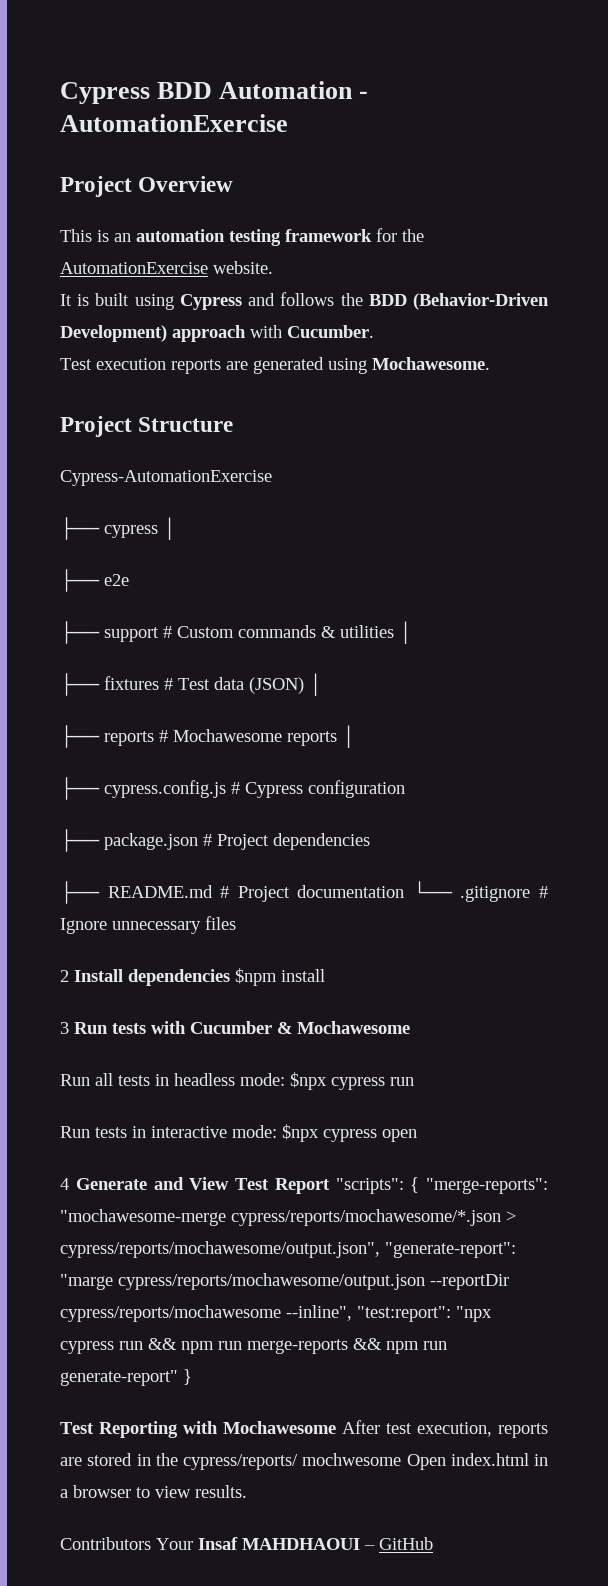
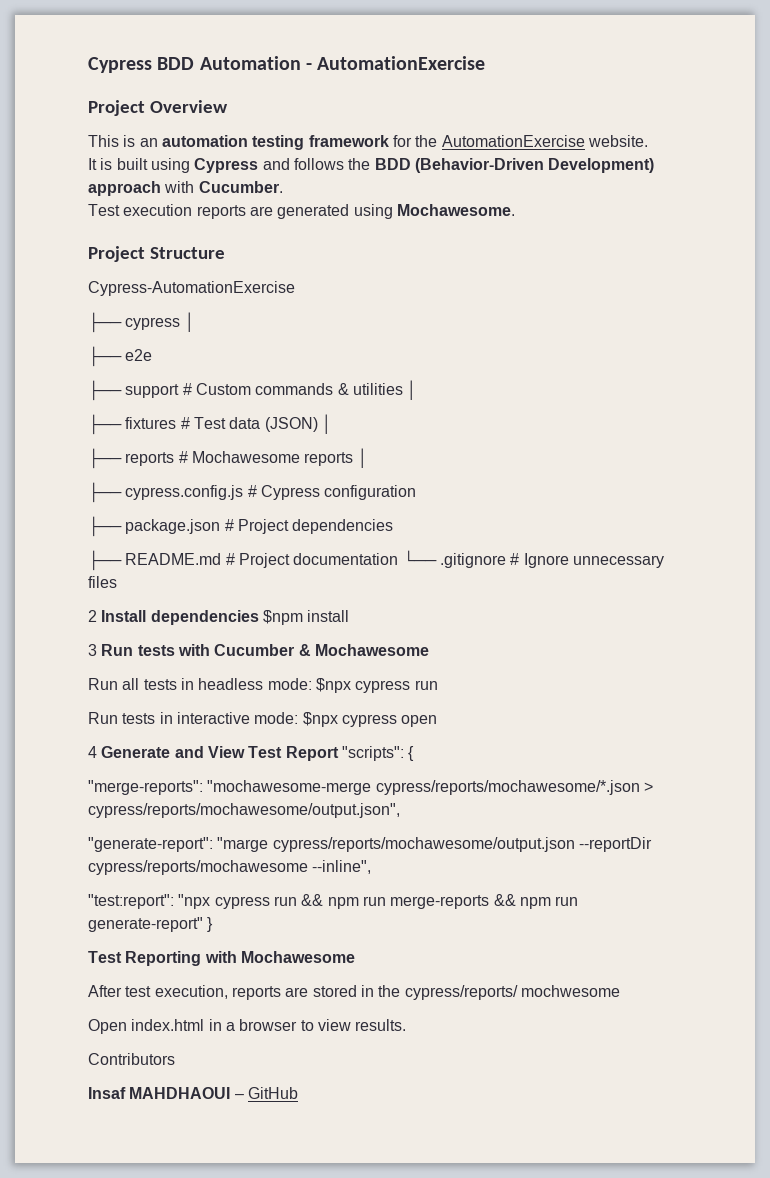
- 4 Generate and View Test Report "scripts": { "merge-reports": "mochawesome-merge cypress/reports/mochawesome/*.json > cypress/reports/mochawesome/output.json", "generate-report": "marge cypress/reports/mochawesome/output.json --reportDir cypress/reports/mochawesome --inline", "test:report": "npx cypress run && npm run merge-reports && npm run generate-report" }
+ 4 Generate and View Test Report "scripts": {
+ "merge-reports": "mochawesome-merge cypress/reports/mochawesome/*.json > cypress/reports/mochawesome/output.json",
+ "generate-report": "marge cypress/reports/mochawesome/output.json --reportDir cypress/reports/mochawesome --inline",
+ "test:report": "npx cypress run && npm run merge-reports && npm run generate-report" }
- Test Reporting with Mochawesome After test execution, reports are stored in the cypress/reports/ mochwesome Open index.html in a browser to view results.
+ Test Reporting with Mochawesome
+ After test execution, reports are stored in the cypress/reports/ mochwesome
+ Open index.html in a browser to view results.
- Contributors Your Insaf MAHDHAOUI – GitHub
+ Contributors
+ Insaf MAHDHAOUI – GitHub

